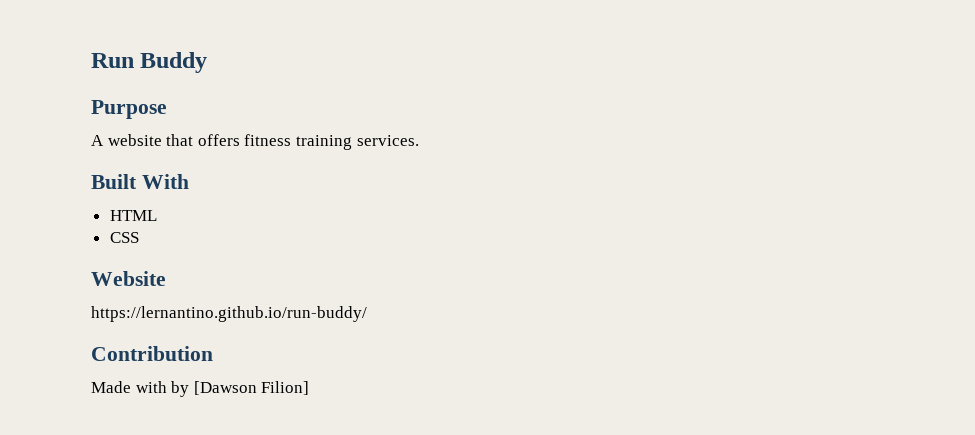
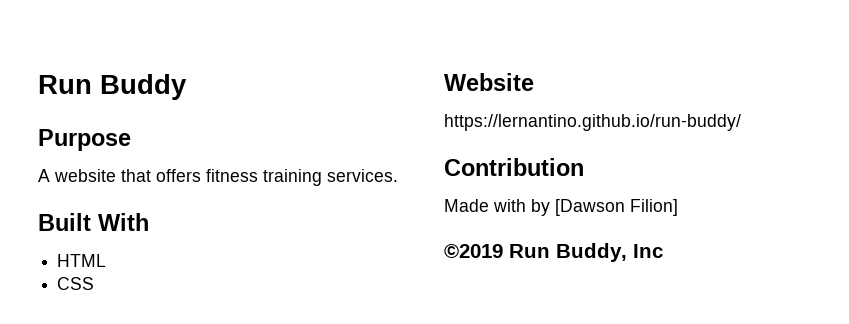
+ ©2019 Run Buddy, Inc

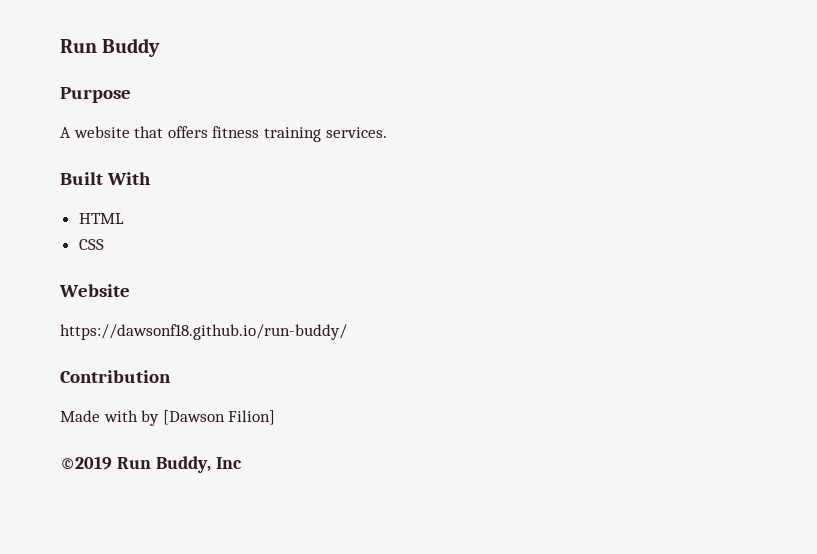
- https://lernantino.github.io/run-buddy/
+ https://dawsonf18.github.io/run-buddy/

